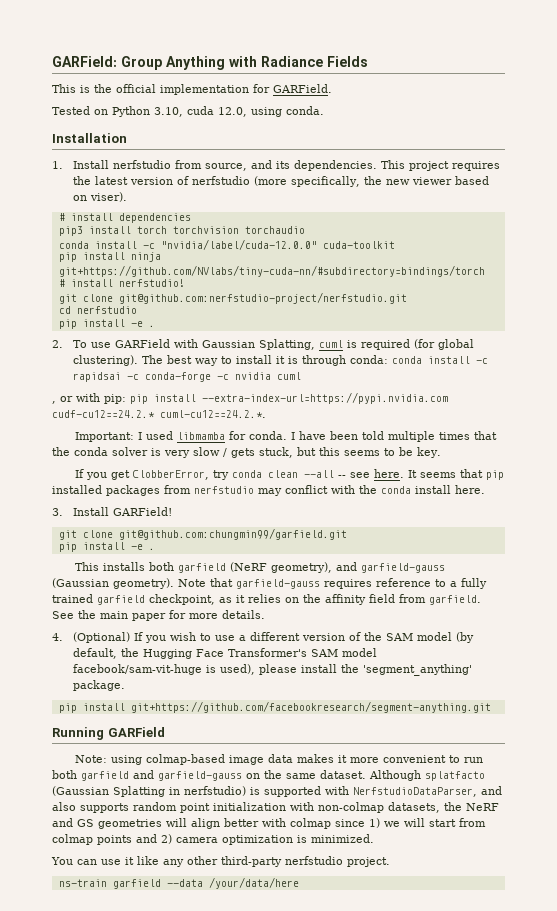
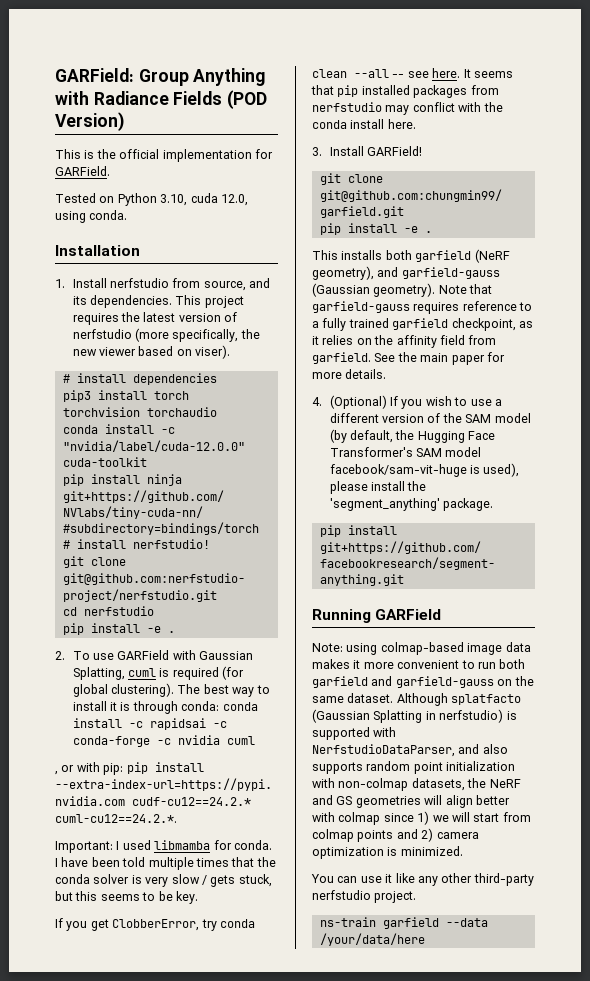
- GARField: Group Anything with Radiance Fields
+ GARField: Group Anything with Radiance Fields (POD Version)

